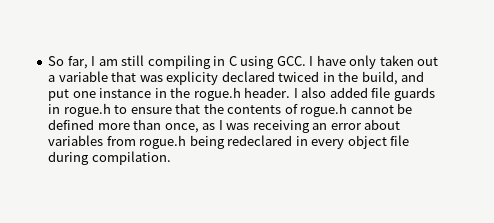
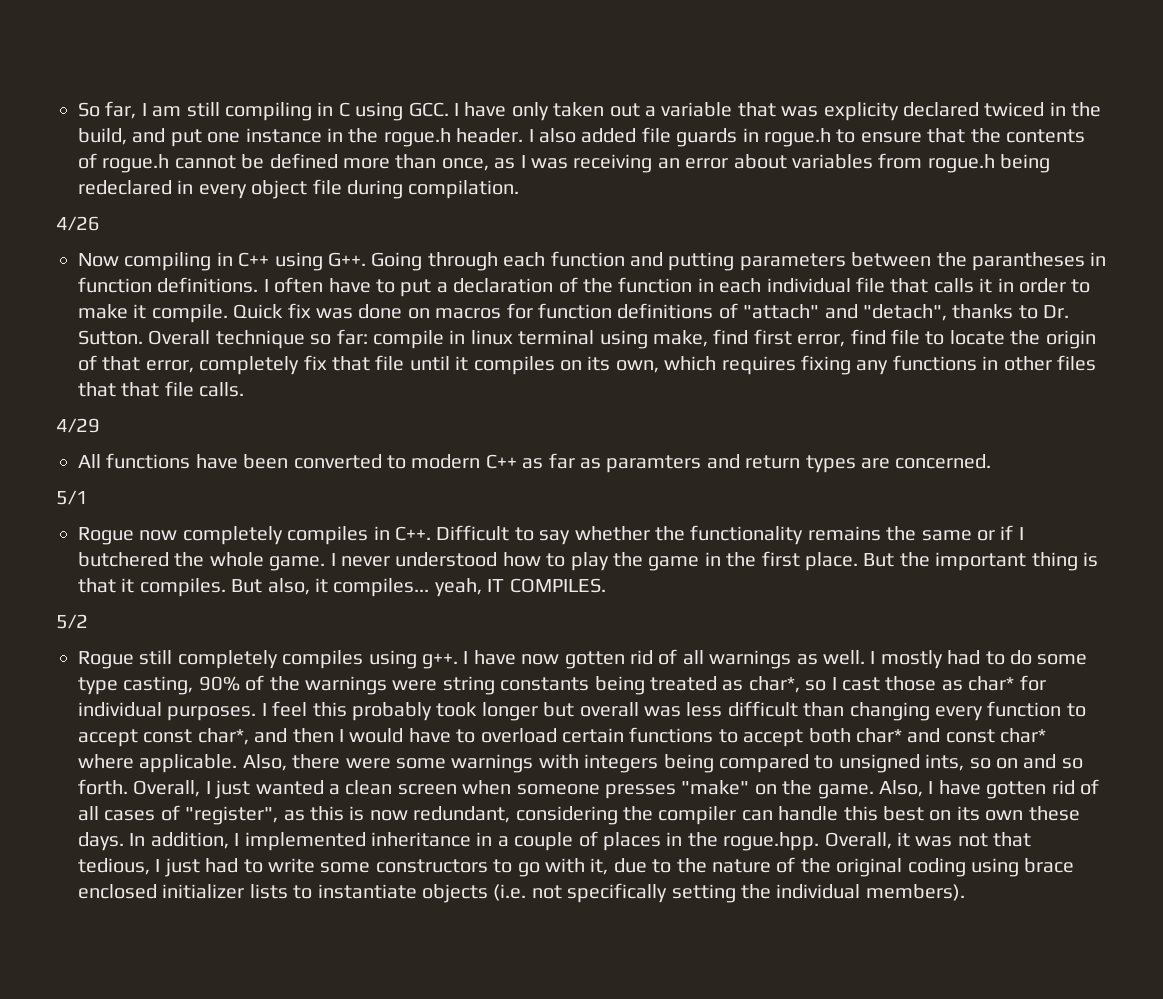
+ 4/26
+ Now compiling in C++ using G++. Going through each function and putting parameters between the parantheses in function definitions. I often have to put a declaration of the function in each individual file that calls it in order to make it compile. Quick fix was done on macros for function definitions of "attach" and "detach", thanks to Dr. Sutton. Overall technique so far: compile in linux terminal using make, find first error, find file to locate the origin of that error, completely fix that file until it compiles on its own, which requires fixing any functions in other files that that file calls.
+ 4/29
+ All functions have been converted to modern C++ as far as paramters and return types are concerned.
+ 5/1
+ Rogue now completely compiles in C++. Difficult to say whether the functionality remains the same or if I butchered the whole game. I never understood how to play the game in the first place. But the important thing is that it compiles. But also, it compiles... yeah, IT COMPILES.
+ 5/2
+ Rogue still completely compiles using g++. I have now gotten rid of all warnings as well. I mostly had to do some type casting, 90% of the warnings were string constants being treated as char*, so I cast those as char* for individual purposes. I feel this probably took longer but overall was less difficult than changing every function to accept const char*, and then I would have to overload certain functions to accept both char* and const char* where applicable. Also, there were some warnings with integers being compared to unsigned ints, so on and so forth. Overall, I just wanted a clean screen when someone presses "make" on the game. Also, I have gotten rid of all cases of "register", as this is now redundant, considering the compiler can handle this best on its own these days. In addition, I implemented inheritance in a couple of places in the rogue.hpp. Overall, it was not that tedious, I just had to write some constructors to go with it, due to the nature of the original coding using brace enclosed initializer lists to instantiate objects (i.e. not specifically setting the individual members).

